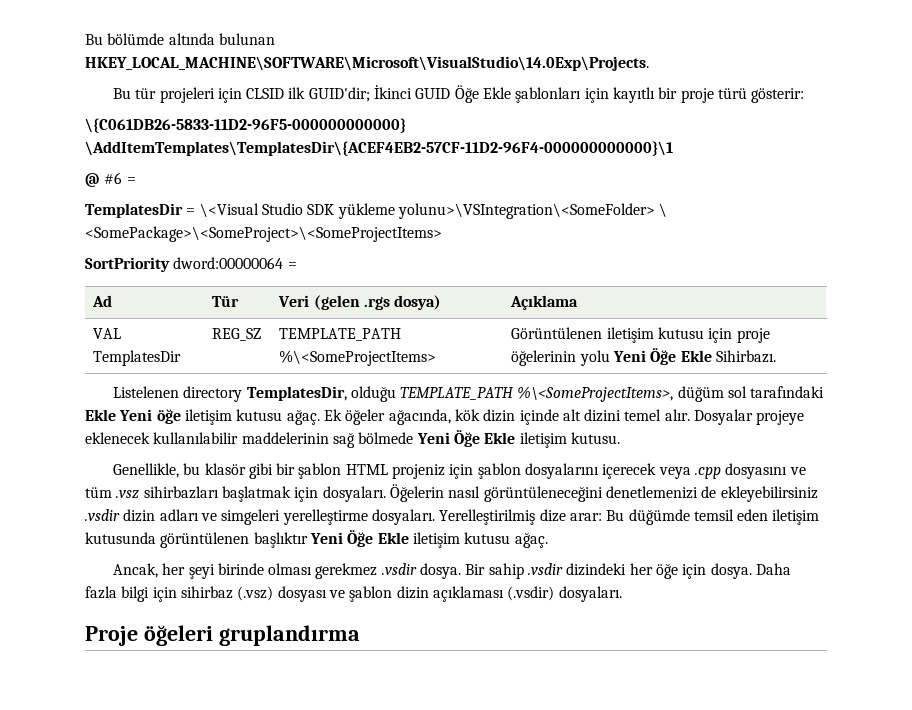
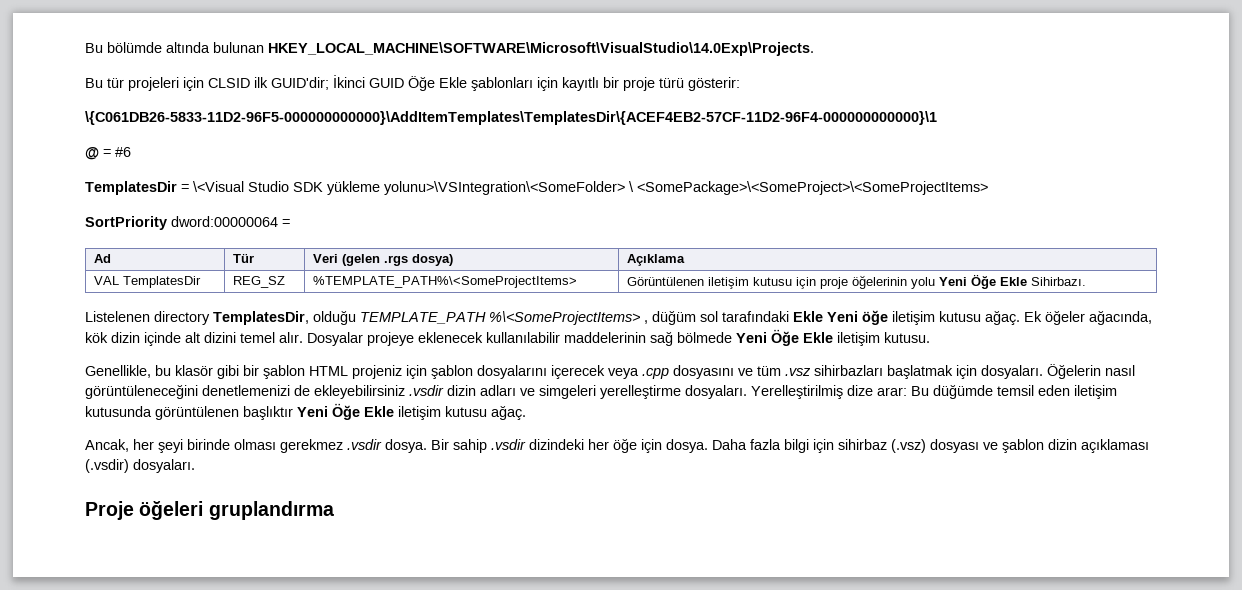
- \{C061DB26-5833-11D2-96F5-000000000000} \AddItemTemplates\TemplatesDir\{ACEF4EB2-57CF-11D2-96F4-000000000000}\1
+ \{C061DB26-5833-11D2-96F5-000000000000}\AddItemTemplates\TemplatesDir\{ACEF4EB2-57CF-11D2-96F4-000000000000}\1
- @ #6 =
+ @ = #6
- VAL TemplatesDir | REG_SZ | TEMPLATE_PATH %\<SomeProjectItems> | Görüntülenen iletişim kutusu için proje öğelerinin yolu Yeni Öğe Ekle Sihirbazı.
+ VAL TemplatesDir | REG_SZ | %TEMPLATE_PATH%\<SomeProjectItems> | Görüntülenen iletişim kutusu için proje öğelerinin yolu Yeni Öğe Ekle Sihirbazı.
- Listelenen directory TemplatesDir, olduğu TEMPLATE_PATH %\<SomeProjectItems>, düğüm sol tarafındaki Ekle Yeni öğe iletişim kutusu ağaç.
+ Listelenen directory TemplatesDir, olduğu TEMPLATE_PATH %\<SomeProjectItems> , düğüm sol tarafındaki Ekle Yeni öğe iletişim kutusu ağaç.

